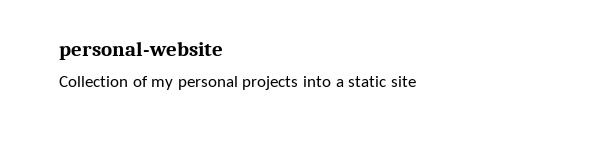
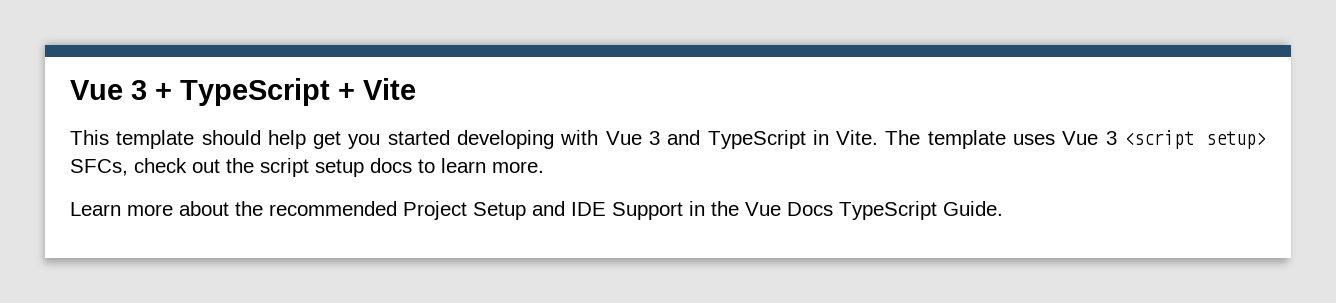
- personal-website
- Collection of my personal projects into a static site
+ Vue 3 + TypeScript + Vite
+ This template should help get you started developing with Vue 3 and TypeScript in Vite. The template uses Vue 3 <script setup> SFCs, check out the script setup docs to learn more.
+ Learn more about the recommended Project Setup and IDE Support in the Vue Docs TypeScript Guide.

